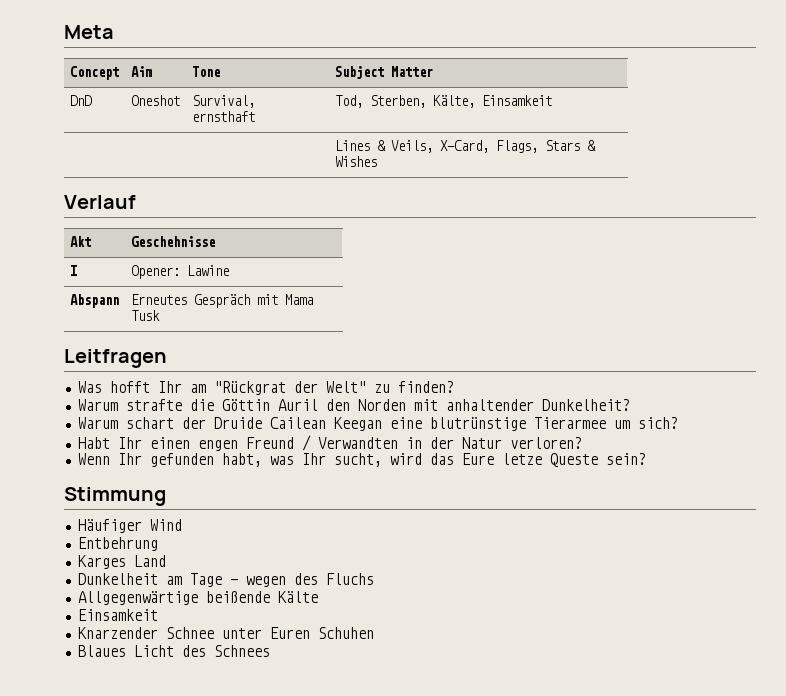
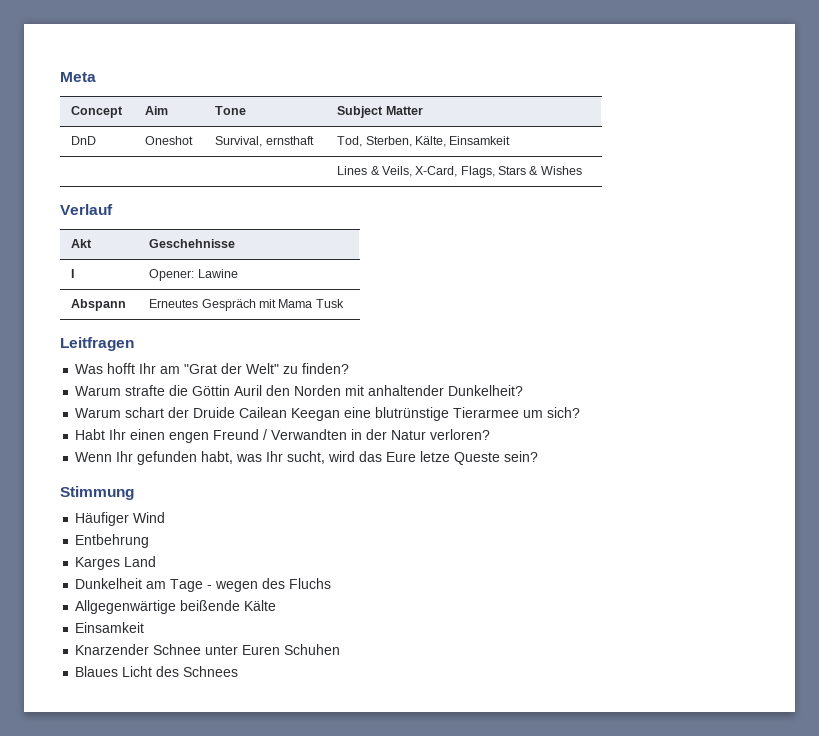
- Was hofft Ihr am "Rückgrat der Welt" zu finden?
+ Was hofft Ihr am "Grat der Welt" zu finden?

